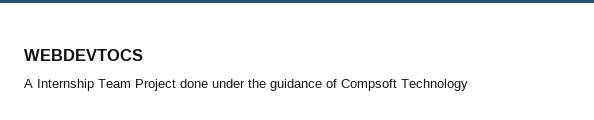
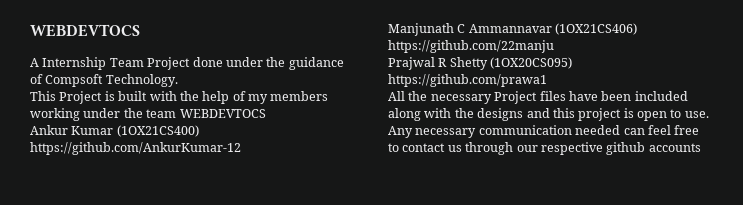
- A Internship Team Project done under the guidance of Compsoft Technology
+ A Internship Team Project done under the guidance of Compsoft Technology.
+ This Project is built with the help of my members working under the team WEBDEVTOCS
+ Ankur Kumar (1OX21CS400) https://github.com/AnkurKumar-12
+ Manjunath C Ammannavar (1OX21CS406) https://github.com/22manju
+ Prajwal R Shetty (1OX20CS095) https://github.com/prawa1
+ All the necessary Project files have been included along with the designs and this project is open to use. Any necessary communication needed can feel free to contact us through our respective github accounts

